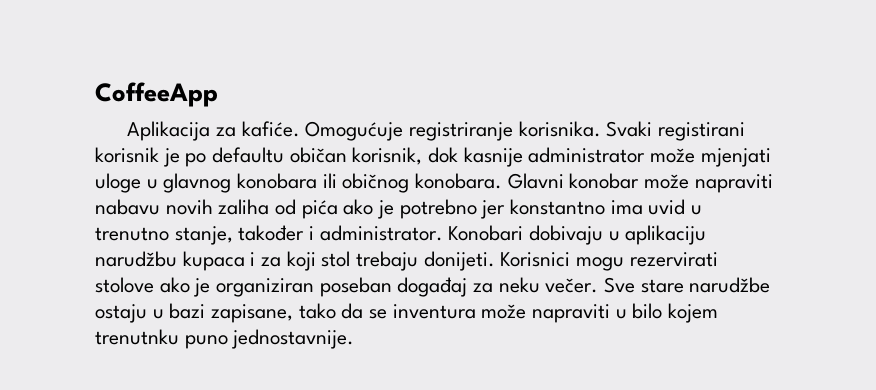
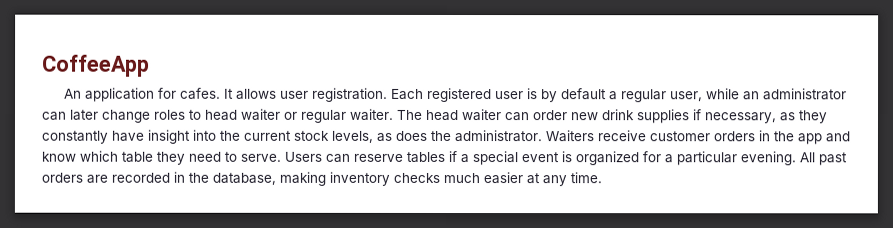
- Aplikacija za kafiće. Omogućuje registriranje korisnika. Svaki registirani korisnik je po defaultu običan korisnik, dok kasnije administrator može mjenjati uloge u glavnog konobara ili običnog konobara. Glavni konobar može napraviti nabavu novih zaliha od pića ako je potrebno jer konstantno ima uvid u trenutno stanje, također i administrator. Konobari dobivaju u aplikaciju narudžbu kupaca i za koji stol trebaju donijeti. Korisnici mogu rezervirati stolove ako je organiziran poseban događaj za neku večer. Sve stare narudžbe ostaju u bazi zapisane, tako da se inventura može napraviti u bilo kojem trenutnku puno jednostavnije.
+ An application for cafes. It allows user registration. Each registered user is by default a regular user, while an administrator can later change roles to head waiter or regular waiter. The head waiter can order new drink supplies if necessary, as they constantly have insight into the current stock levels, as does the administrator. Waiters receive customer orders in the app and know which table they need to serve. Users can reserve tables if a special event is organized for a particular evening. All past orders are recorded in the database, making inventory checks much easier at any time.

